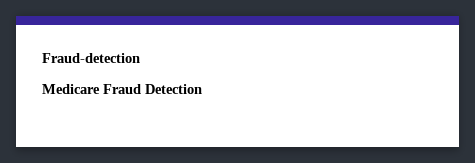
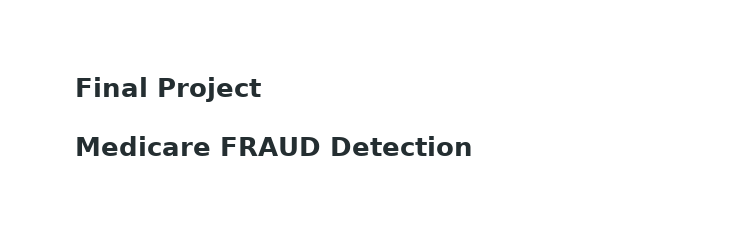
- Fraud-detection
+ Final Project
- Medicare Fraud Detection
+ Medicare FRAUD Detection

